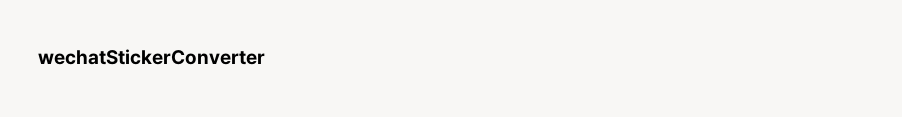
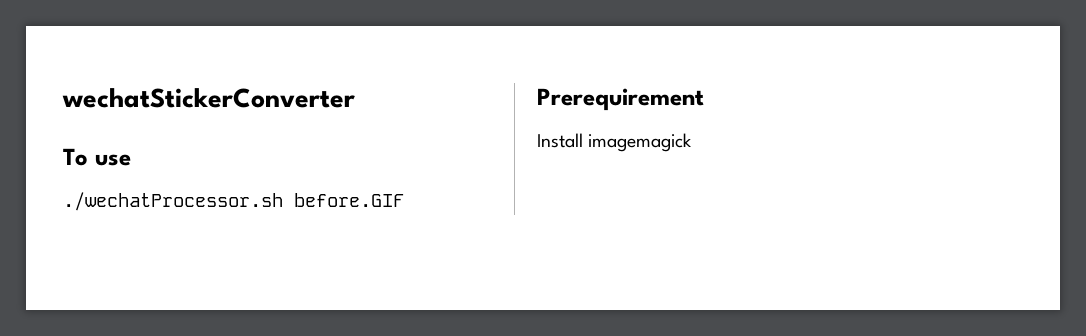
+ To use
+ ./wechatProcessor.sh before.GIF
+ Prerequirement
+ Install imagemagick

